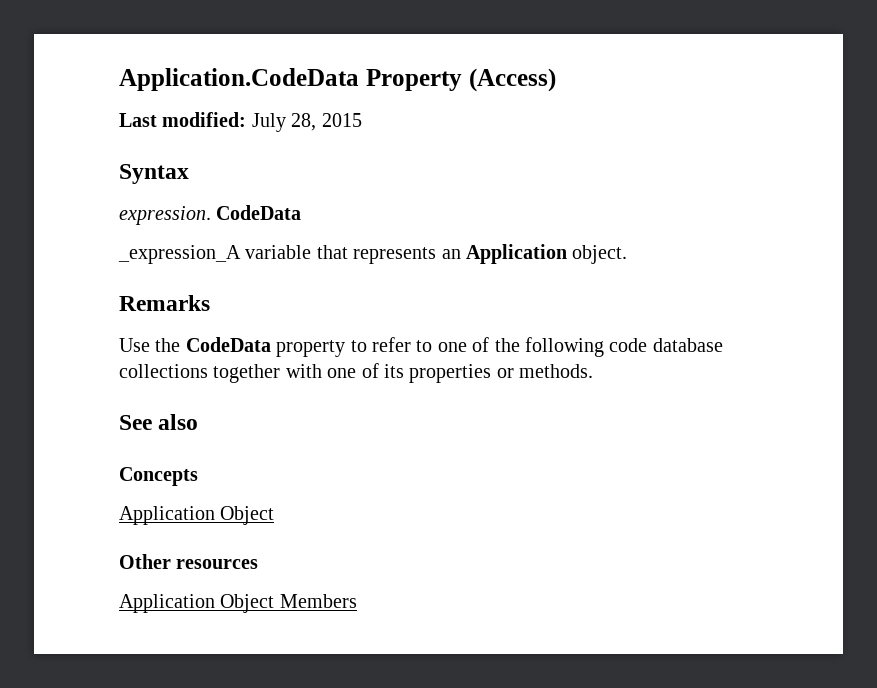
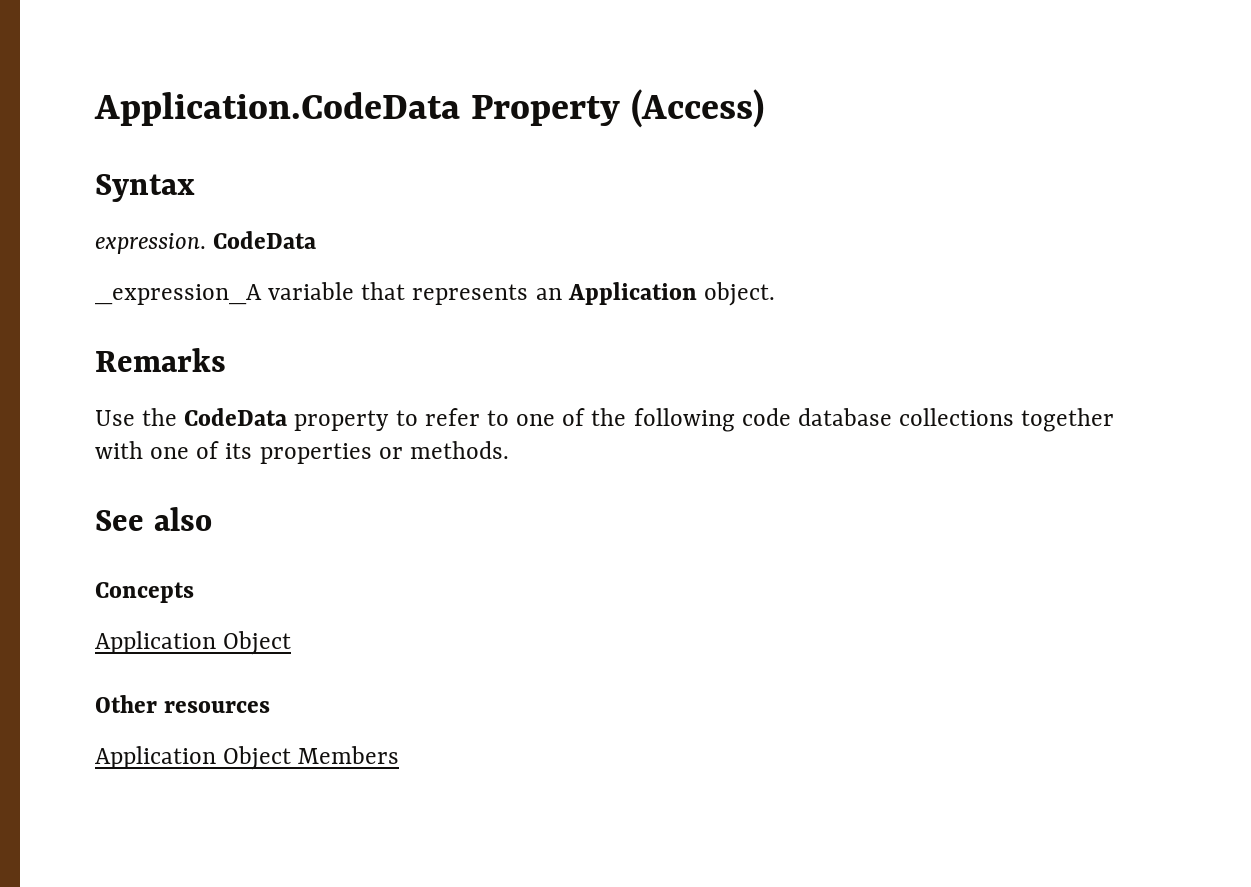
- Last modified: July 28, 2015

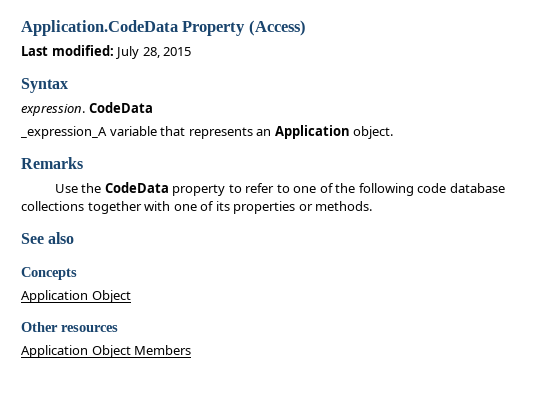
+ Last modified: July 28, 2015

